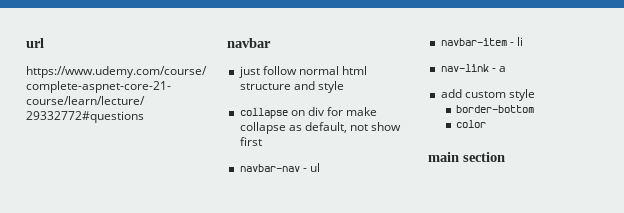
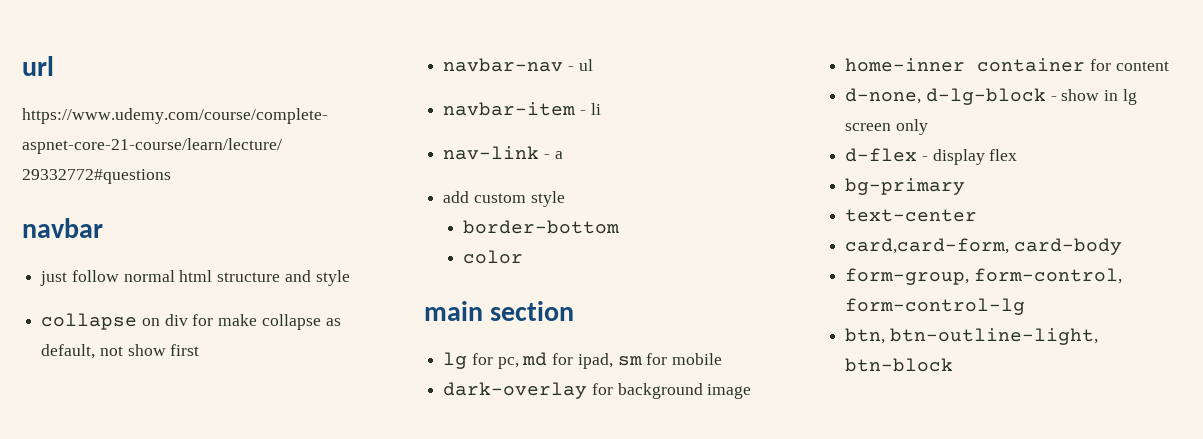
+ lg for pc, md for ipad, sm for mobile
+ dark-overlay for background image
+ home-inner container for content
+ d-none, d-lg-block - show in lg screen only
+ d-flex - display flex
+ bg-primary
+ text-center
+ card,card-form, card-body
+ form-group, form-control, form-control-lg
+ btn, btn-outline-light, btn-block

